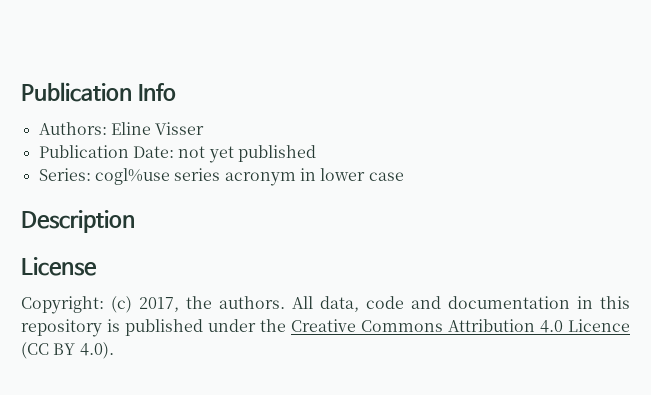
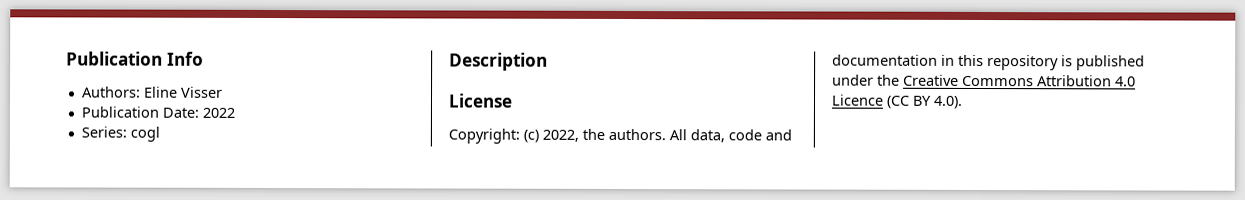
- Publication Date: not yet published
- Series: cogl%use series acronym in lower case
+ Publication Date: 2022
+ Series: cogl
- Copyright: (c) 2017, the authors.
+ Copyright: (c) 2022, the authors.

